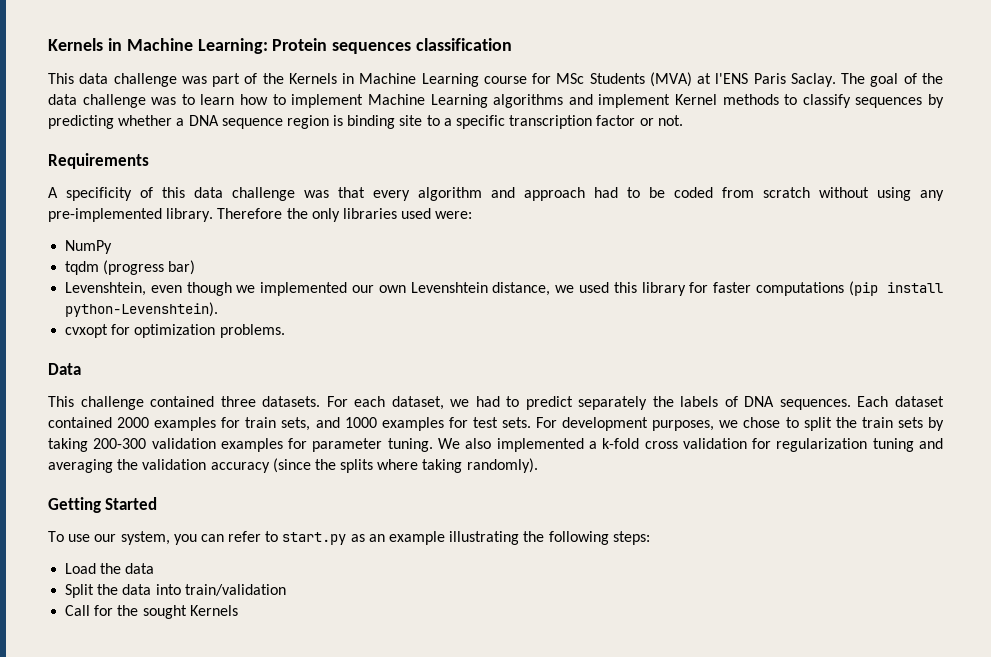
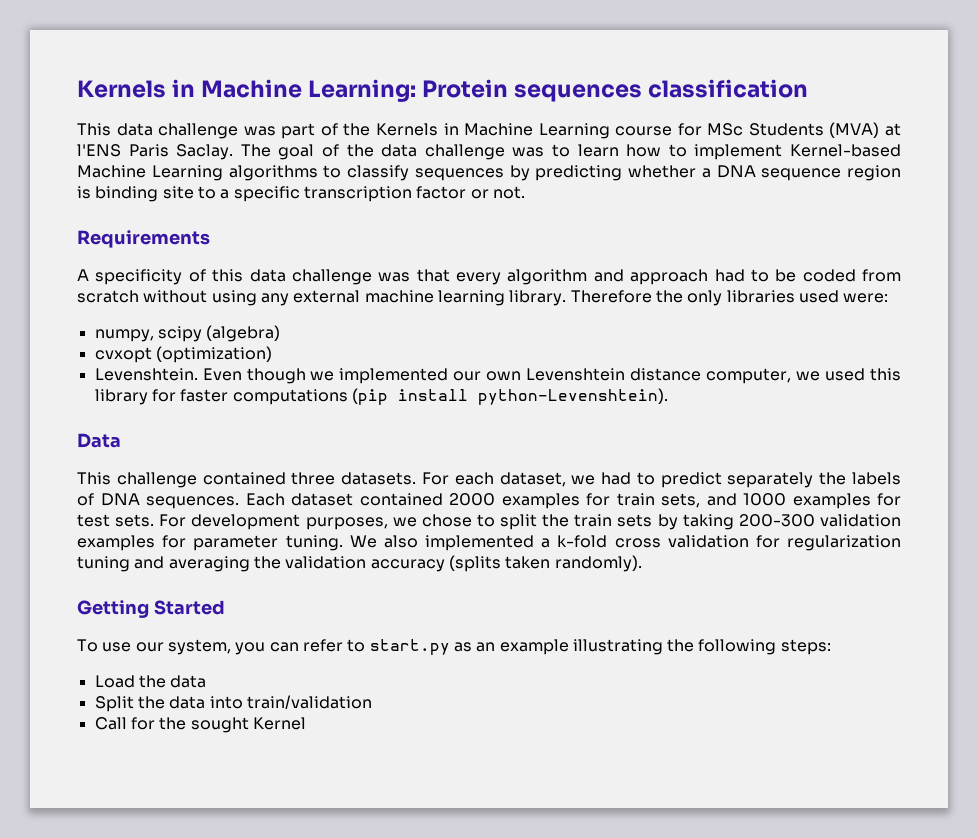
- The goal of the data challenge was to learn how to implement Machine Learning algorithms and implement Kernel methods to classify sequences by predicting whether a DNA sequence region is binding site to a specific transcription factor or not.
+ The goal of the data challenge was to learn how to implement Kernel-based Machine Learning algorithms to classify sequences by predicting whether a DNA sequence region is binding site to a specific transcription factor or not.
- A specificity of this data challenge was that every algorithm and approach had to be coded from scratch without using any pre-implemented library.
+ A specificity of this data challenge was that every algorithm and approach had to be coded from scratch without using any external machine learning library.
- NumPy
- tqdm (progress bar)
- Levenshtein, even though we implemented our own Levenshtein distance, we used this library for faster computations (pip install python-Levenshtein).
+ numpy, scipy (algebra)
+ cvxopt (optimization)
+ Levenshtein. Even though we implemented our own Levenshtein distance computer, we used this library for faster computations (pip install python-Levenshtein).
- cvxopt for optimization problems.
- We also implemented a k-fold cross validation for regularization tuning and averaging the validation accuracy (since the splits where taking randomly).
+ We also implemented a k-fold cross validation for regularization tuning and averaging the validation accuracy (splits taken randomly).
- Call for the sought Kernels
+ Call for the sought Kernel

